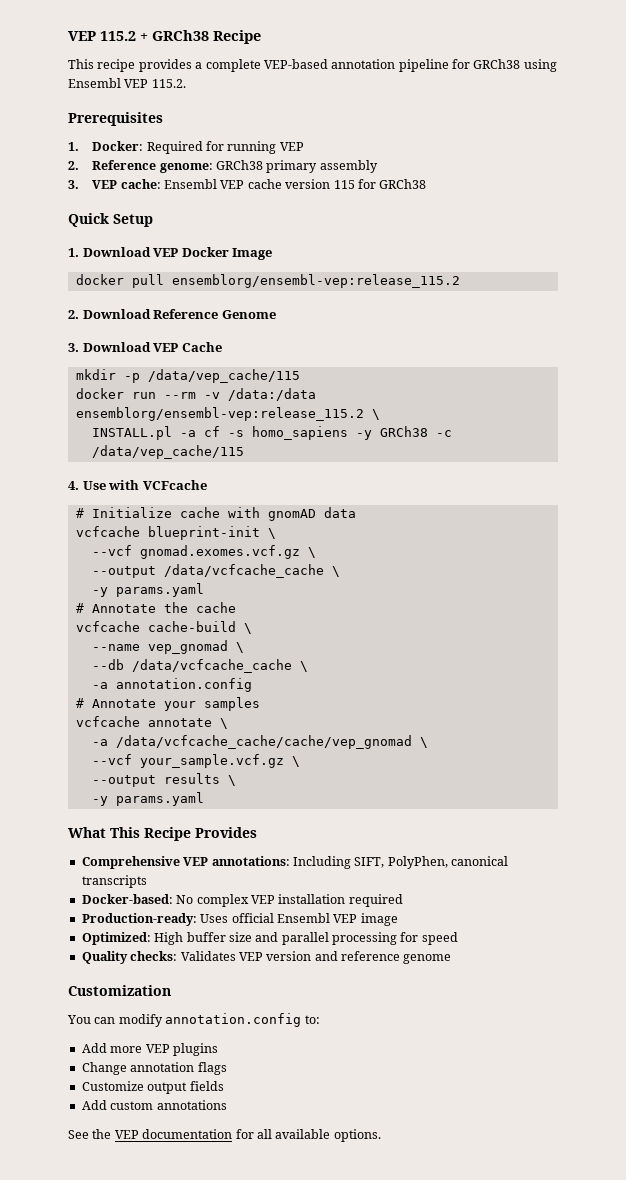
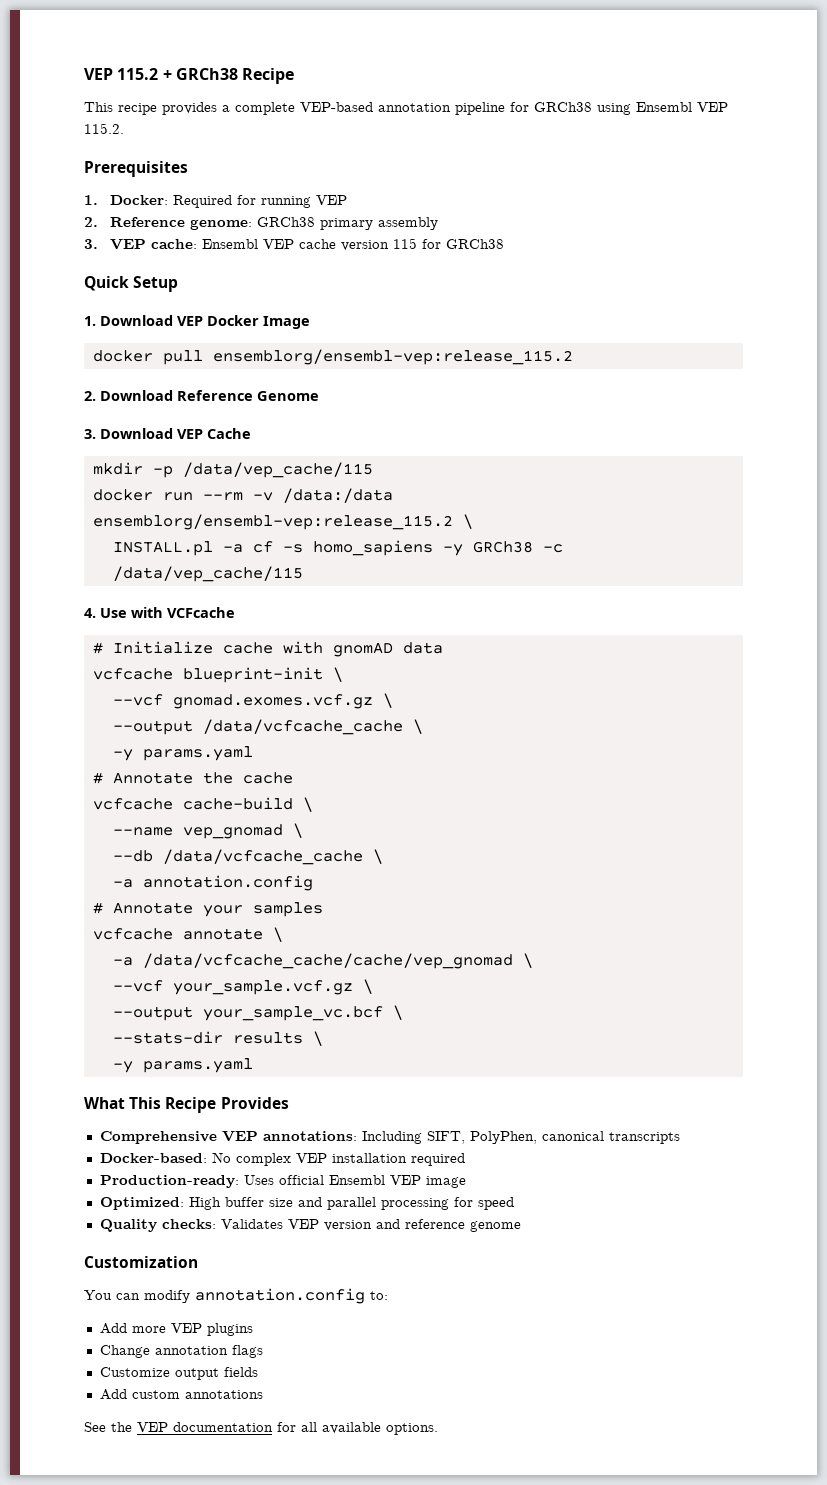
- --output results \
+ --output your_sample_vc.bcf \
+ --stats-dir results \

